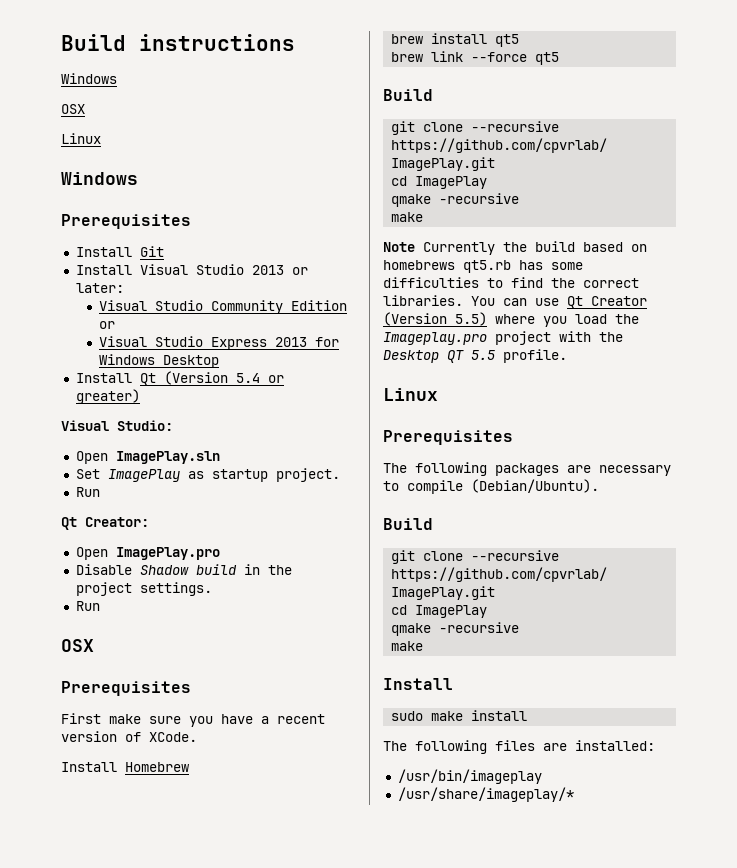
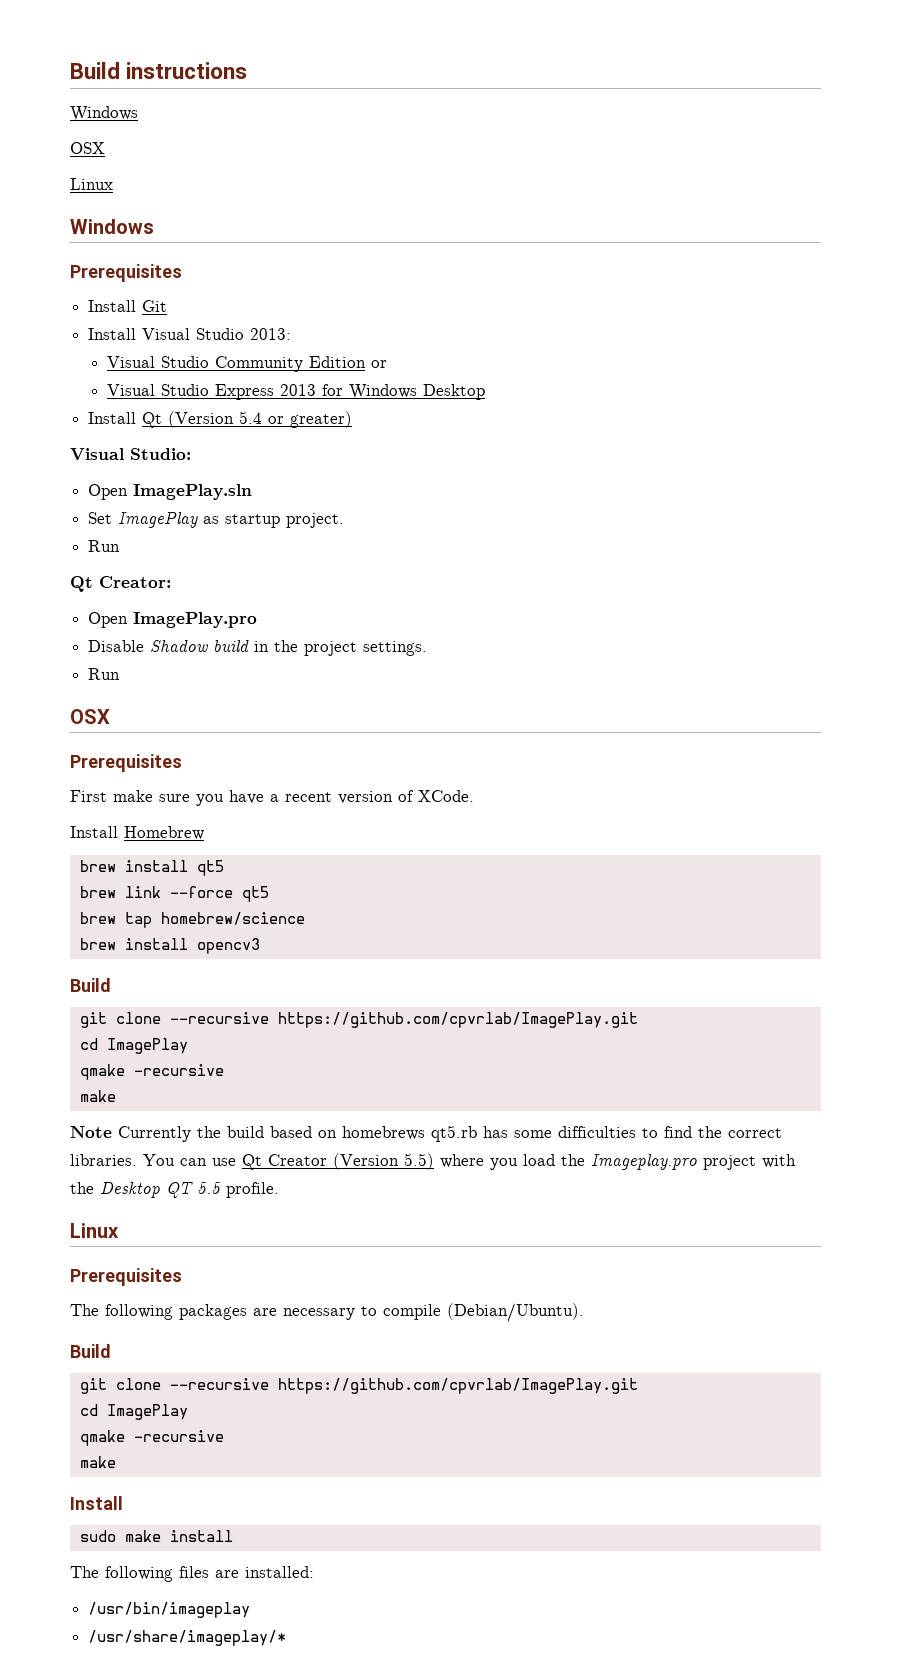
- Install Visual Studio 2013 or later:
+ Install Visual Studio 2013:
+ brew tap homebrew/science
+ brew install opencv3

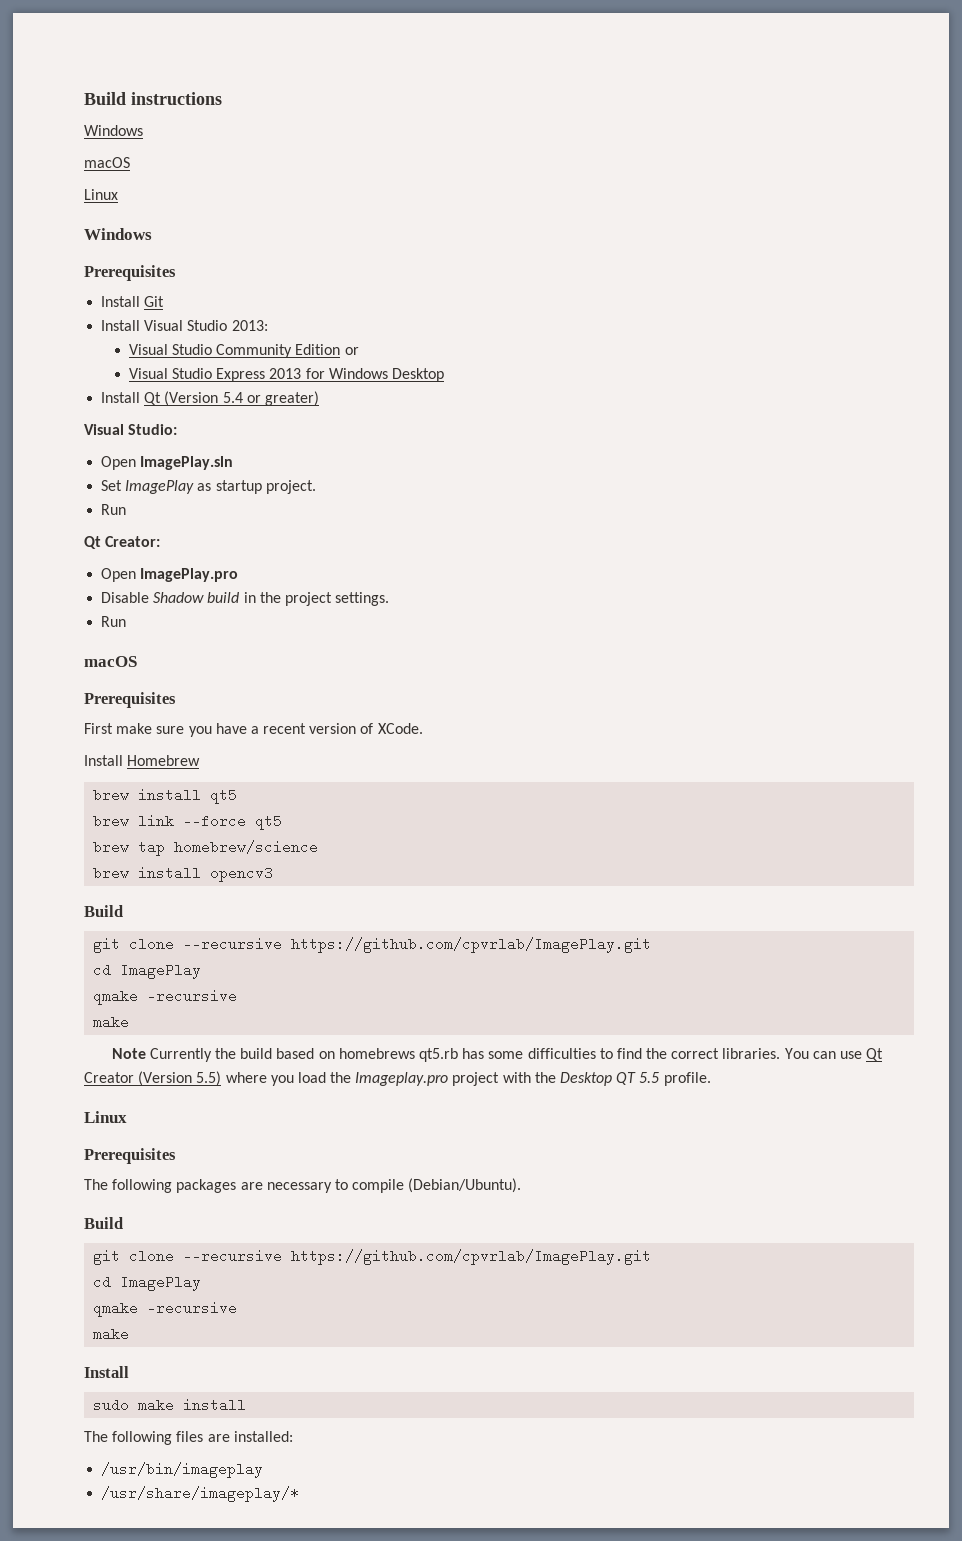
  Build instructions
  Windows
- OSX
+ macOS
  Disable Shadow build in the project settings.
  Run
- OSX
+ macOS

